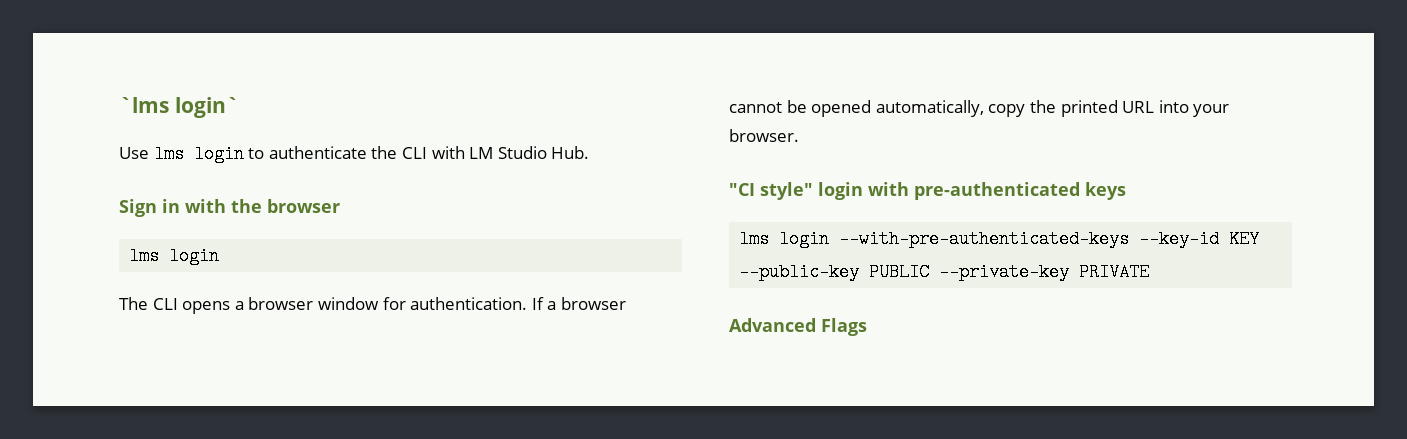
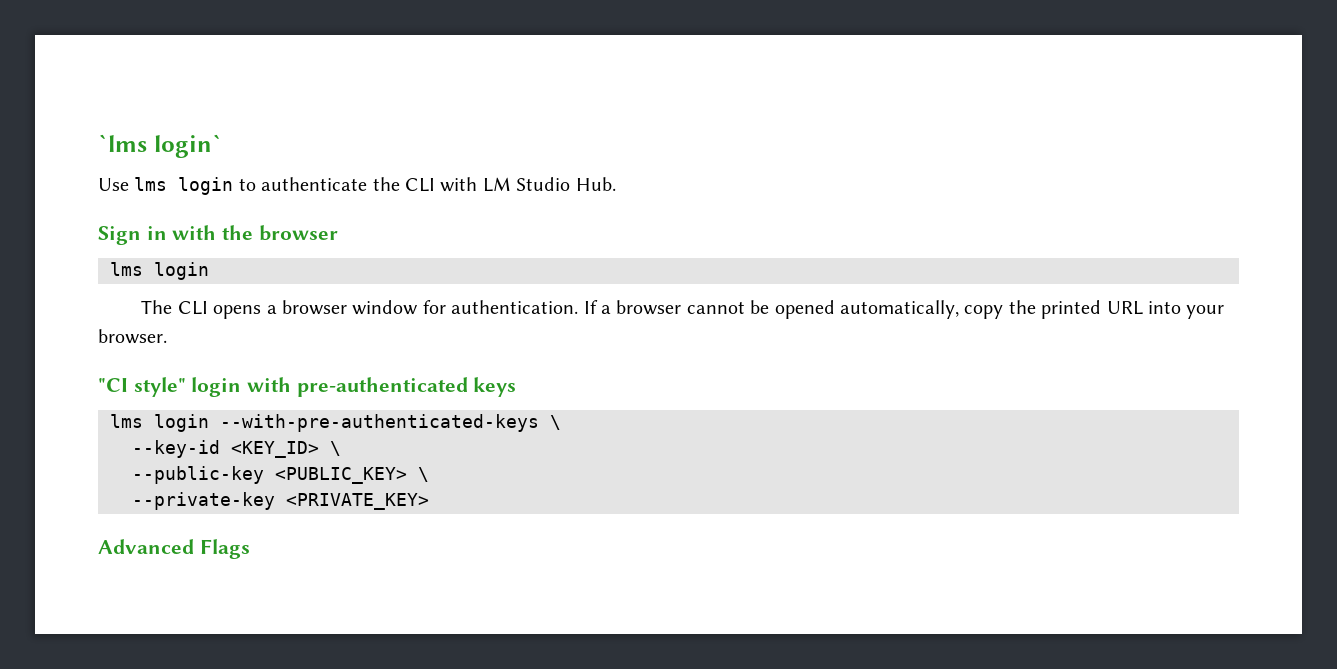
- lms login --with-pre-authenticated-keys --key-id KEY --public-key PUBLIC --private-key PRIVATE
+ lms login --with-pre-authenticated-keys \
+ --key-id <KEY_ID> \
+ --public-key <PUBLIC_KEY> \
+ --private-key <PRIVATE_KEY>

